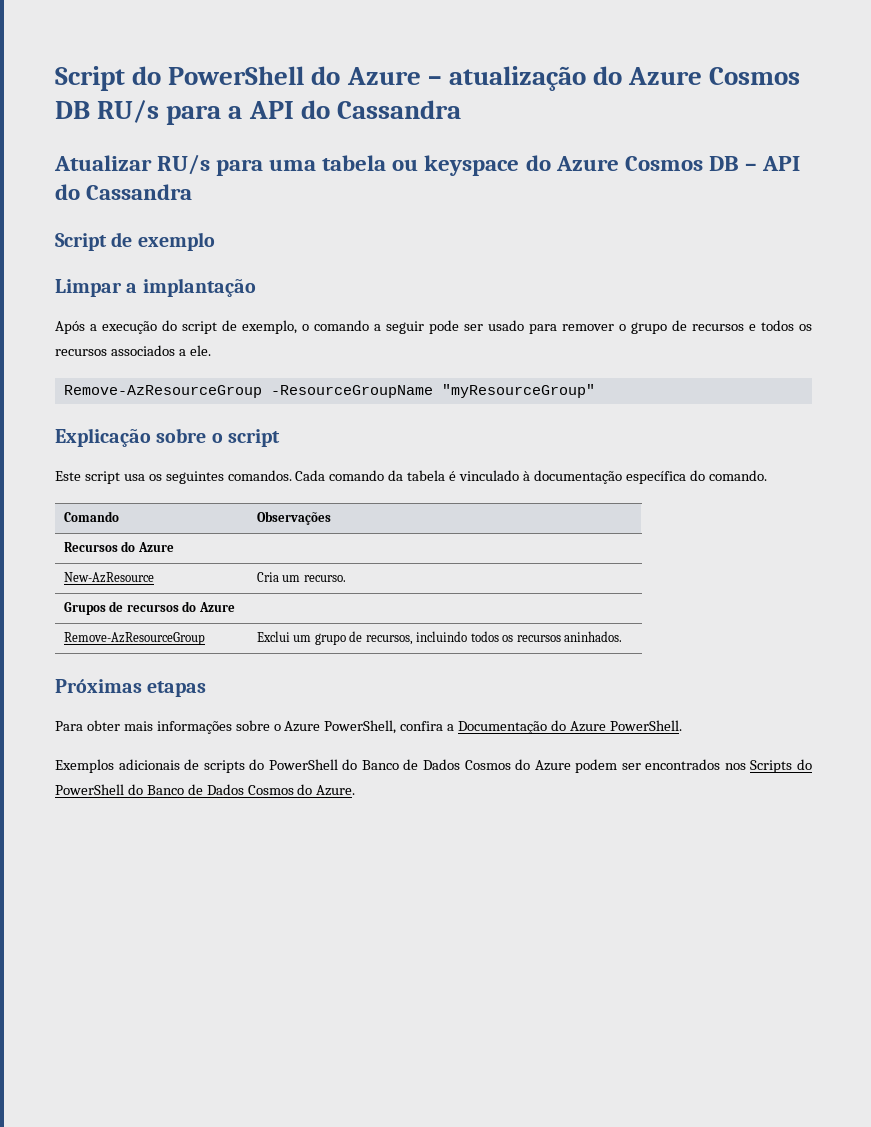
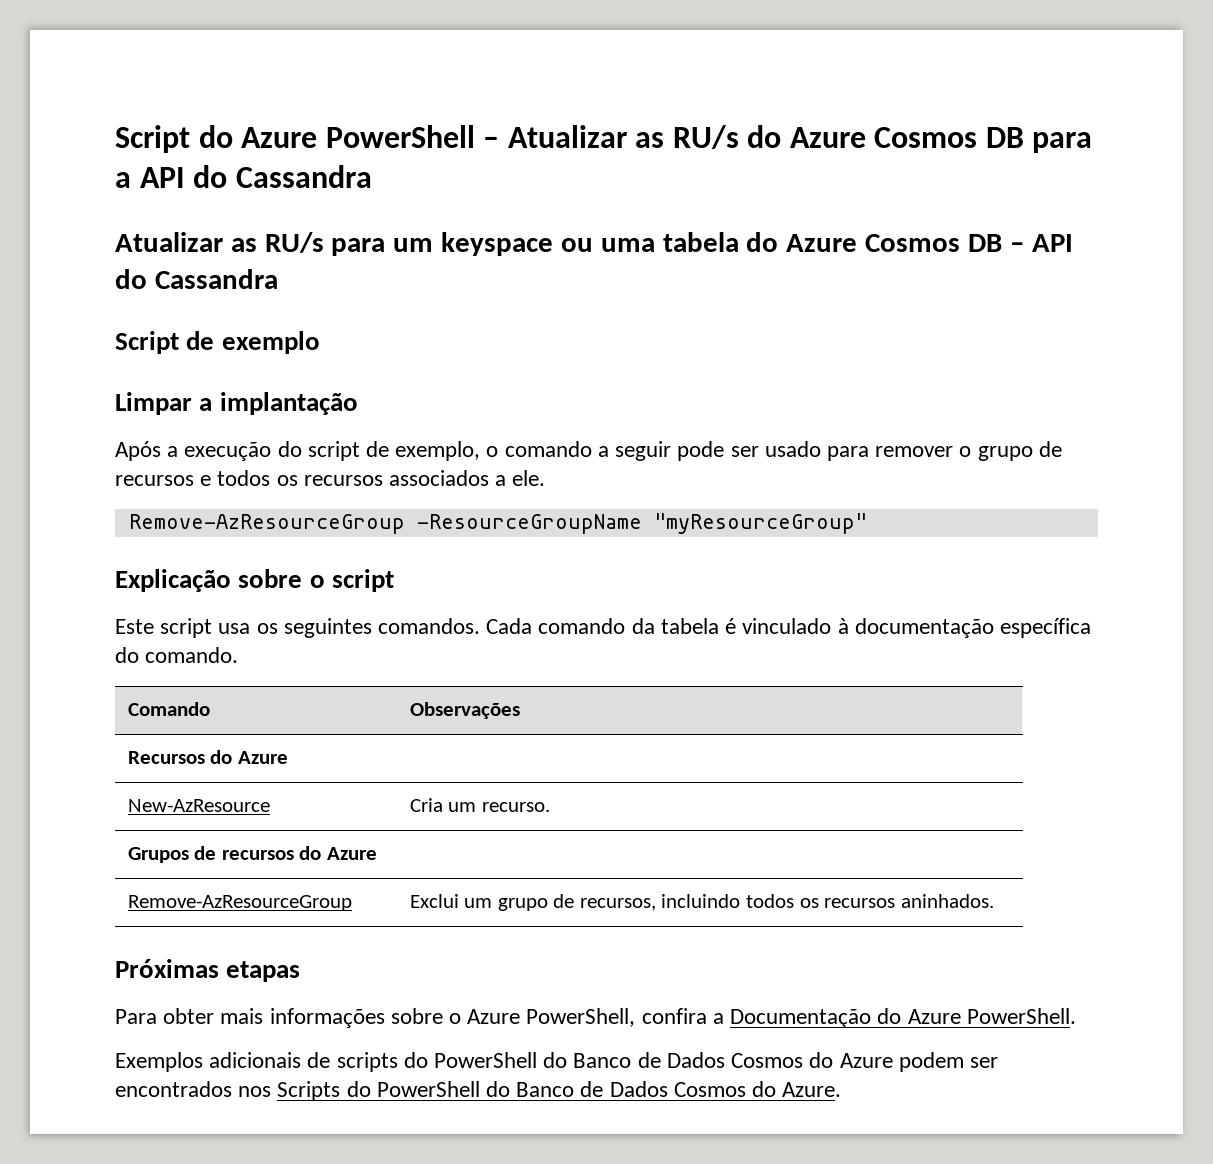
- Script do PowerShell do Azure – atualização do Azure Cosmos DB RU/s para a API do Cassandra
+ Script do Azure PowerShell – Atualizar as RU/s do Azure Cosmos DB para a API do Cassandra
- Atualizar RU/s para uma tabela ou keyspace do Azure Cosmos DB – API do Cassandra
+ Atualizar as RU/s para um keyspace ou uma tabela do Azure Cosmos DB – API do Cassandra

